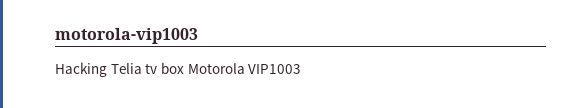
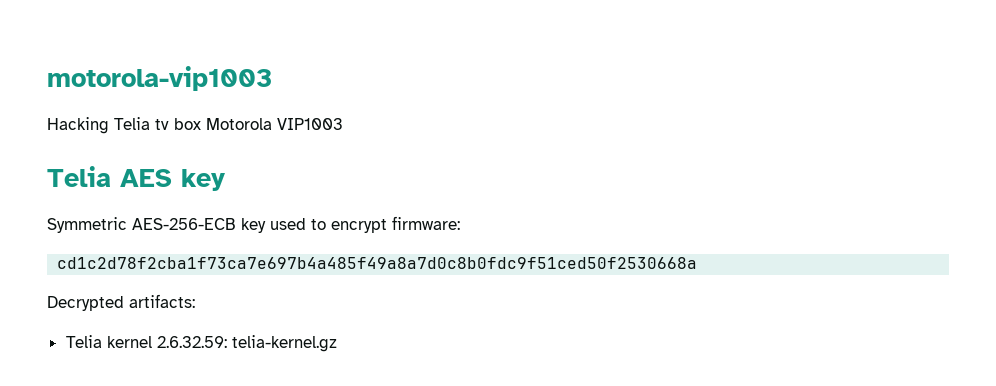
+ Telia AES key
+ Symmetric AES-256-ECB key used to encrypt firmware:
+ cd1c2d78f2cba1f73ca7e697b4a485f49a8a7d0c8b0fdc9f51ced50f2530668a
+ Decrypted artifacts:
+ Telia kernel 2.6.32.59: telia-kernel.gz

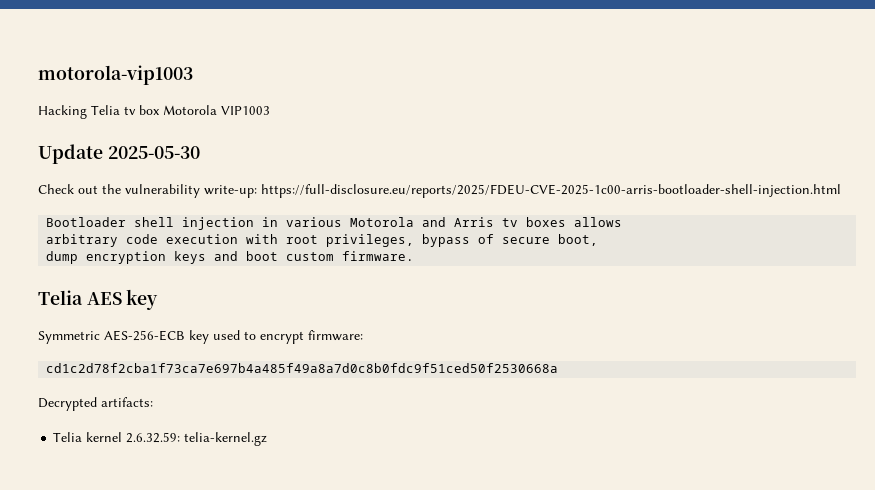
+ Update 2025-05-30
+ Check out the vulnerability write-up: https://full-disclosure.eu/reports/2025/FDEU-CVE-2025-1c00-arris-bootloader-shell-injection.html
+ Bootloader shell injection in various Motorola and Arris tv boxes allows
+ arbitrary code execution with root privileges, bypass of secure boot,
+ dump encryption keys and boot custom firmware.

